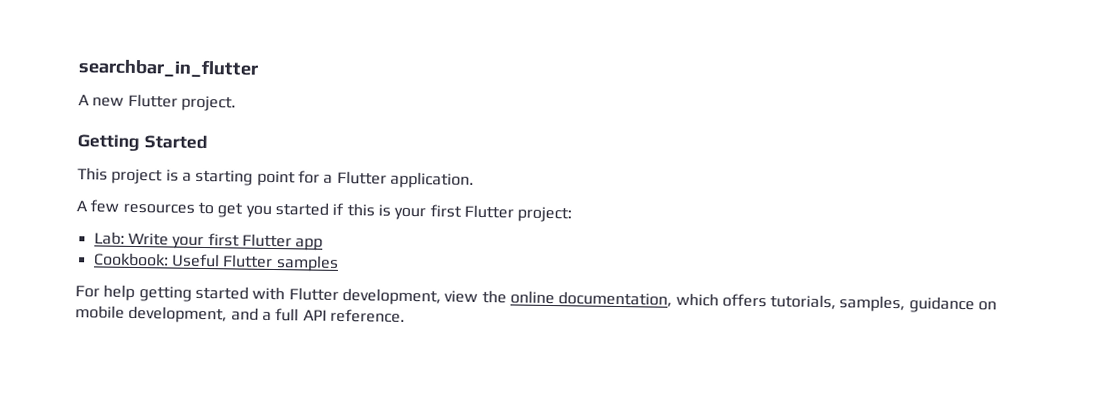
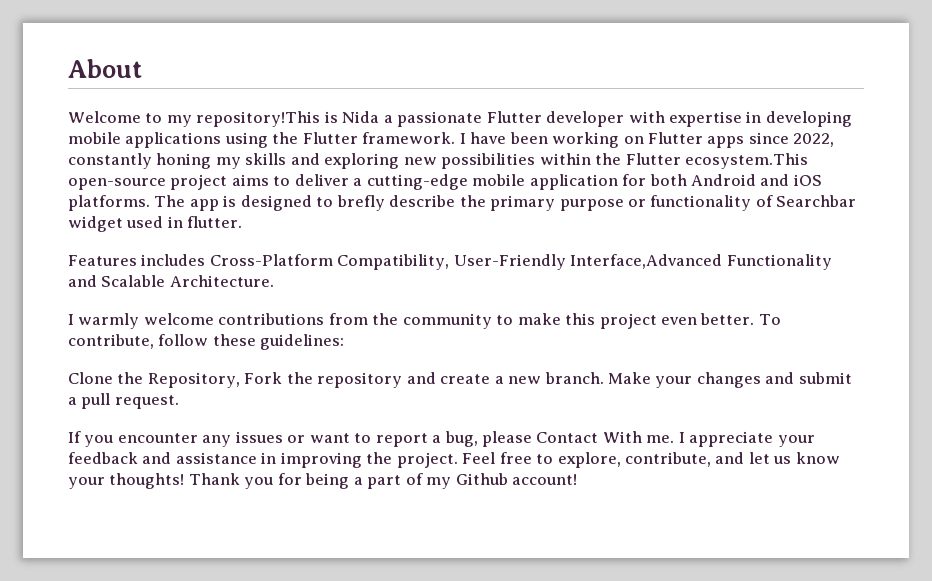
- searchbar_in_flutter
- A new Flutter project.
- Getting Started
- This project is a starting point for a Flutter application.
- A few resources to get you started if this is your first Flutter project:
- Lab: Write your first Flutter app
- Cookbook: Useful Flutter samples
- For help getting started with Flutter development, view the online documentation, which offers tutorials, samples, guidance on mobile development, and a full API reference.
+ About
+ Welcome to my repository!This is Nida a passionate Flutter developer with expertise in developing mobile applications using the Flutter framework. I have been working on Flutter apps since 2022, constantly honing my skills and exploring new possibilities within the Flutter ecosystem.This open-source project aims to deliver a cutting-edge mobile application for both Android and iOS platforms. The app is designed to brefly describe the primary purpose or functionality of Searchbar widget used in flutter.
+ Features includes Cross-Platform Compatibility, User-Friendly Interface,Advanced Functionality and Scalable Architecture.
+ I warmly welcome contributions from the community to make this project even better. To contribute, follow these guidelines:
+ Clone the Repository, Fork the repository and create a new branch. Make your changes and submit a pull request.
+ If you encounter any issues or want to report a bug, please Contact With me. I appreciate your feedback and assistance in improving the project. Feel free to explore, contribute, and let us know your thoughts! Thank you for being a part of my Github account!

